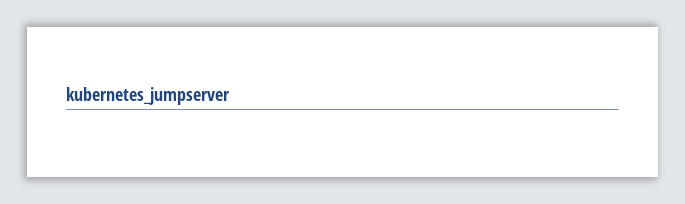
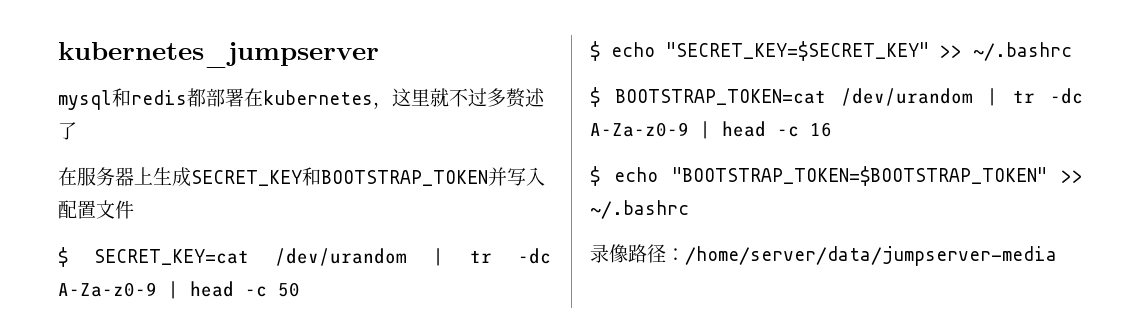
+ mysql和redis都部署在kubernetes，这里就不过多赘述了
+ 在服务器上生成SECRET_KEY和BOOTSTRAP_TOKEN并写入配置文件
+ $ SECRET_KEY=cat /dev/urandom | tr -dc A-Za-z0-9 | head -c 50
+ $ echo "SECRET_KEY=$SECRET_KEY" >> ~/.bashrc
+ $ BOOTSTRAP_TOKEN=cat /dev/urandom | tr -dc A-Za-z0-9 | head -c 16
+ $ echo "BOOTSTRAP_TOKEN=$BOOTSTRAP_TOKEN" >> ~/.bashrc
+ 录像路径：/home/server/data/jumpserver-media

